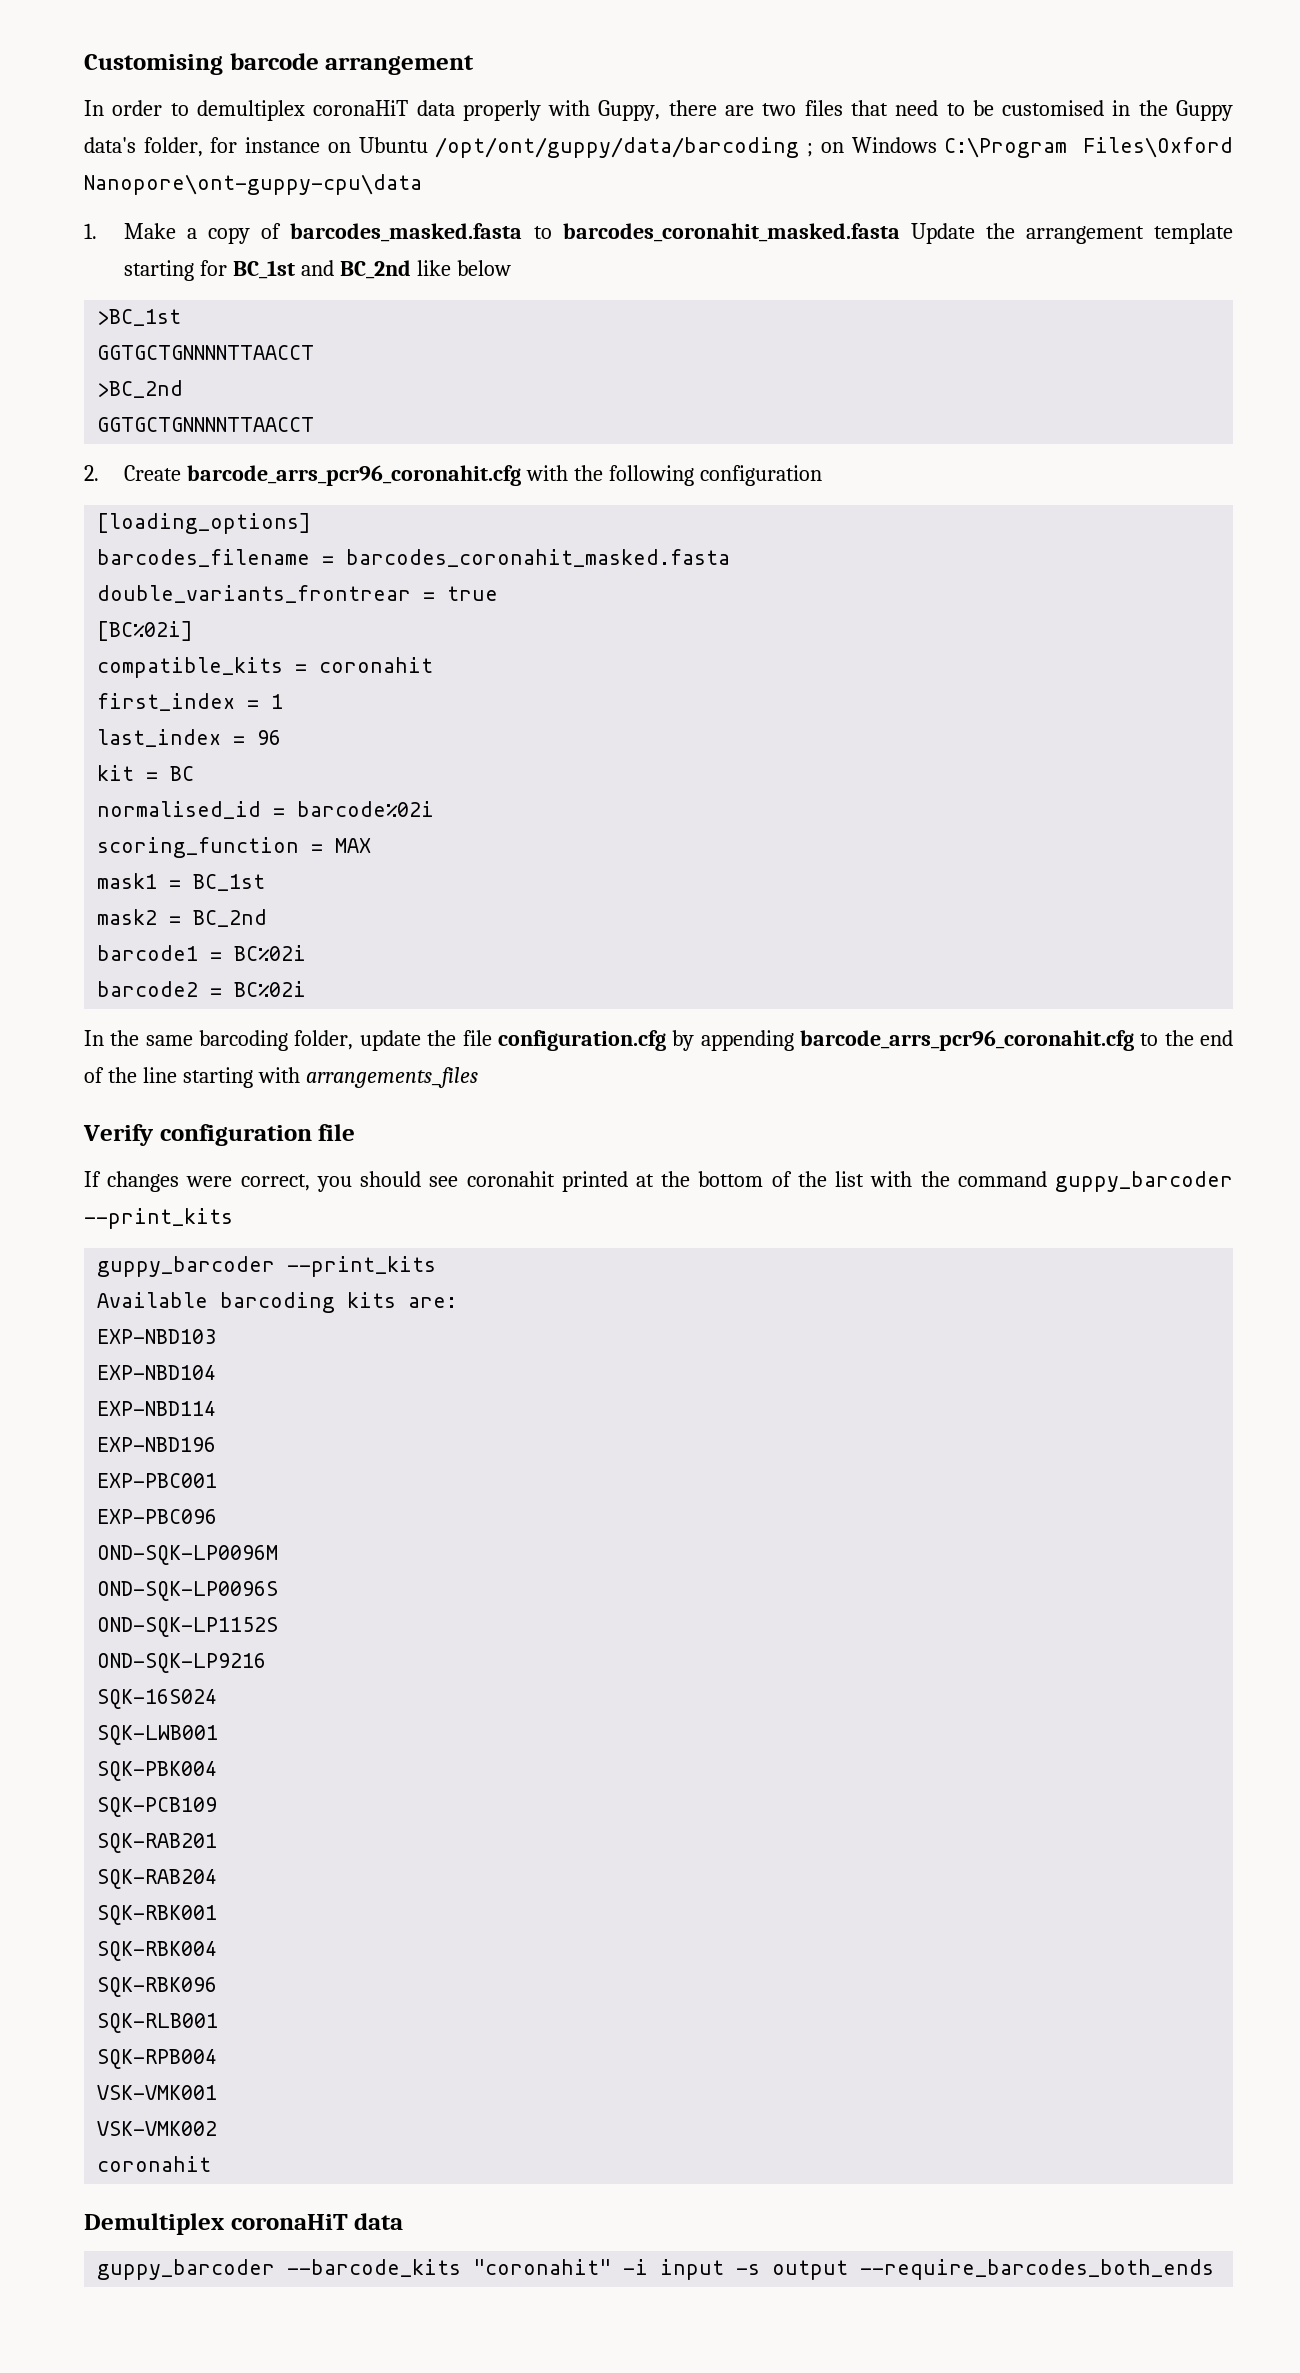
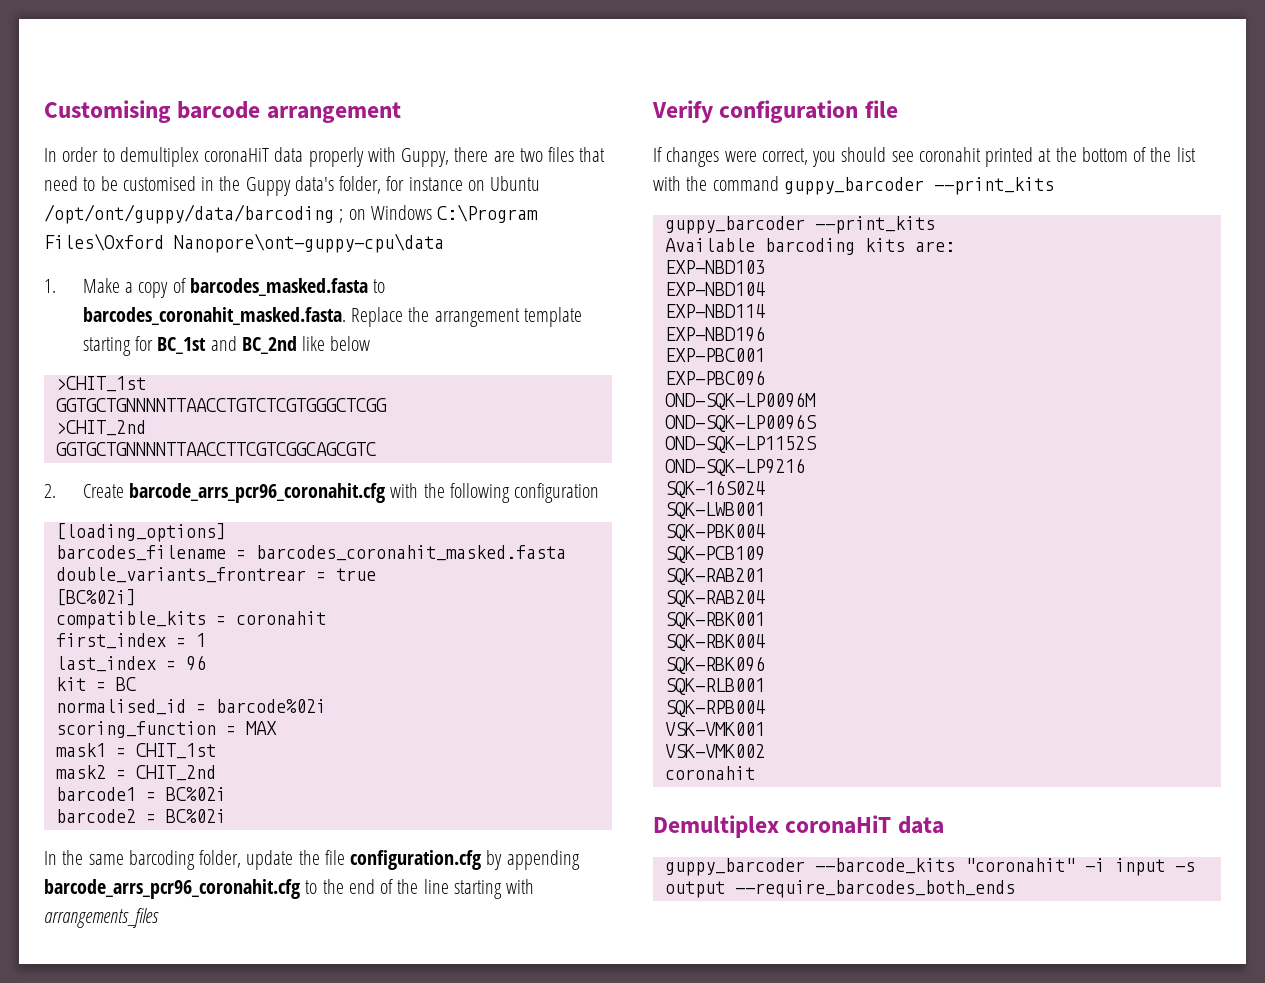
- 1. Make a copy of barcodes_masked.fasta to barcodes_coronahit_masked.fasta Update the arrangement template starting for BC_1st and BC_2nd like below
+ 1. Make a copy of barcodes_masked.fasta to barcodes_coronahit_masked.fasta. Replace the arrangement template starting for BC_1st and BC_2nd like below
- >BC_1st
- GGTGCTGNNNNTTAACCT
- >BC_2nd
- GGTGCTGNNNNTTAACCT
+ >CHIT_1st
+ GGTGCTGNNNNTTAACCTGTCTCGTGGGCTCGG
+ >CHIT_2nd
+ GGTGCTGNNNNTTAACCTTCGTCGGCAGCGTC
- mask1 = BC_1st
+ mask1 = CHIT_1st
- mask2 = BC_2nd
+ mask2 = CHIT_2nd

